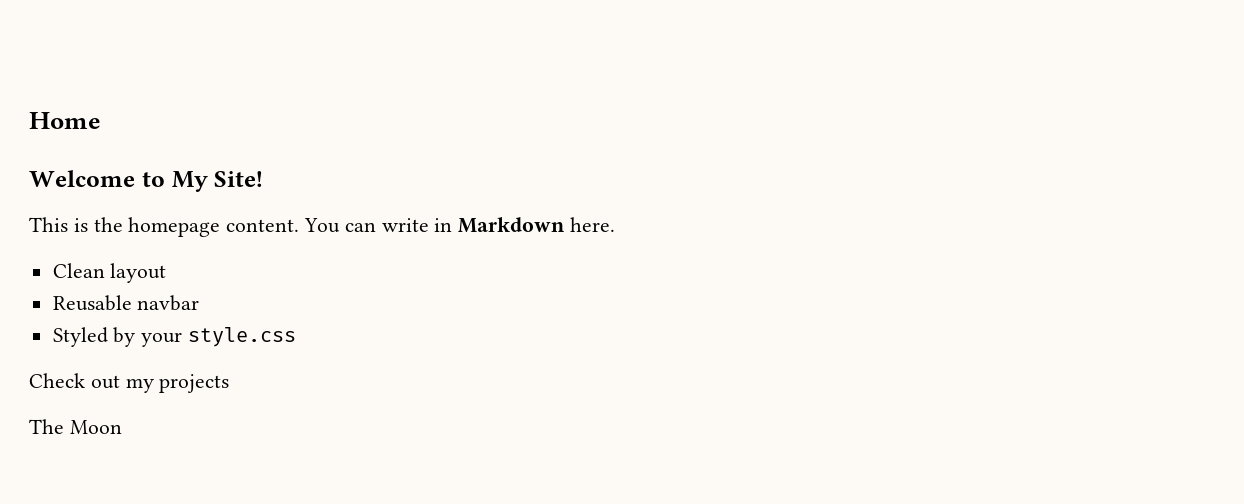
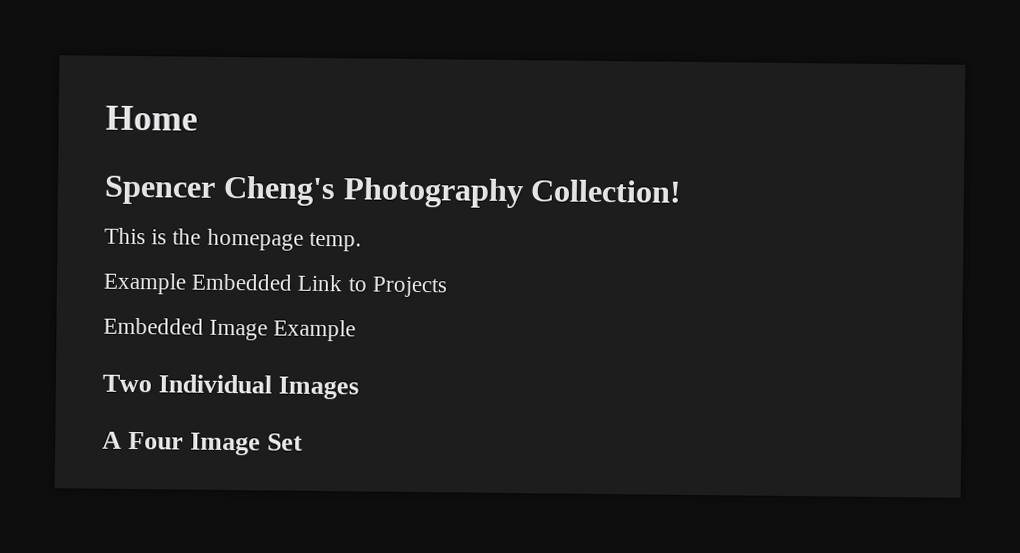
- Welcome to My Site!
+ Spencer Cheng's Photography Collection!
- This is the homepage content. You can write in Markdown here.
- Clean layout
- Reusable navbar
- Styled by your style.css
- Check out my projects
- The Moon
+ This is the homepage temp.
+ Example Embedded Link to Projects
+ Embedded Image Example
+ Two Individual Images
+ A Four Image Set

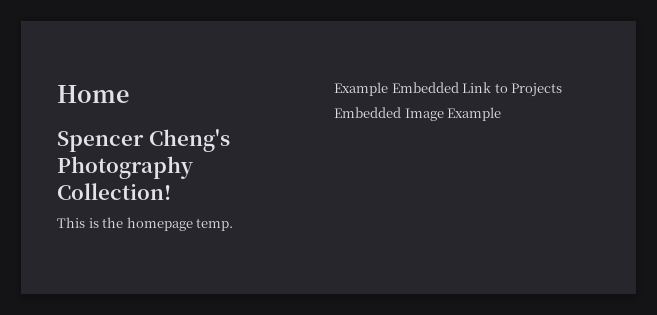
- Two Individual Images
- A Four Image Set

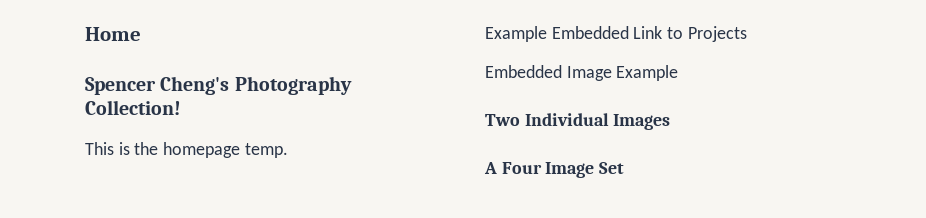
+ Two Individual Images
+ A Four Image Set

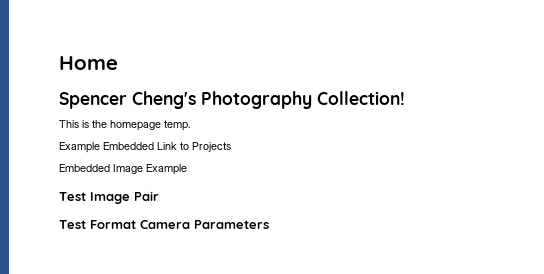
- Two Individual Images
- A Four Image Set
+ Test Image Pair
+ Test Format Camera Parameters

